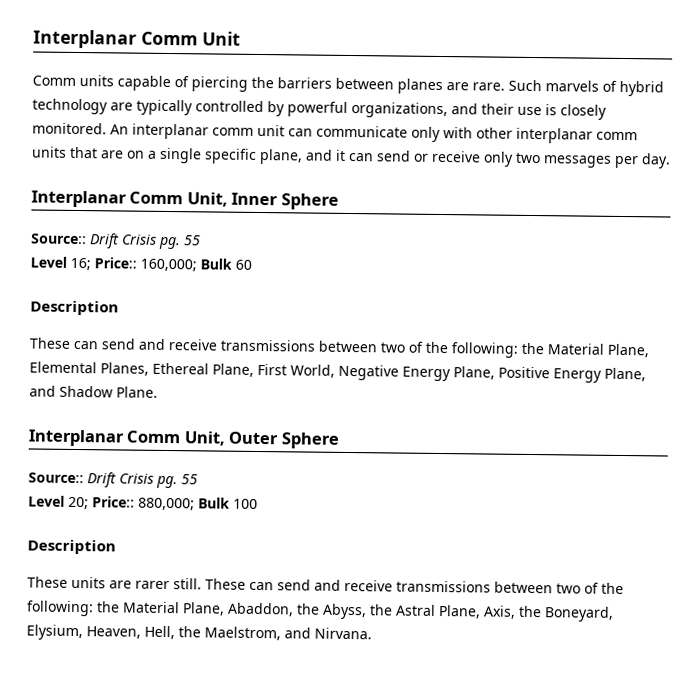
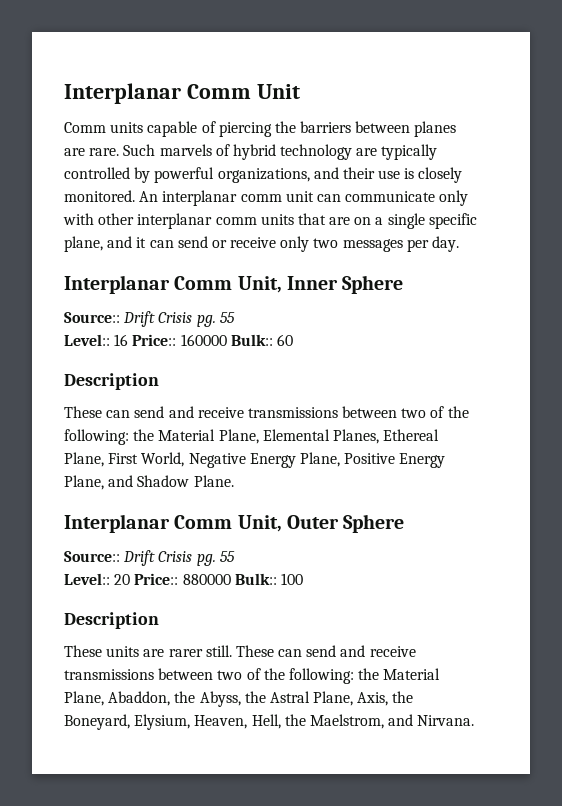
- Level 16; Price:: 160,000; Bulk 60
+ Level:: 16 Price:: 160000 Bulk:: 60
- Level 20; Price:: 880,000; Bulk 100
+ Level:: 20 Price:: 880000 Bulk:: 100

